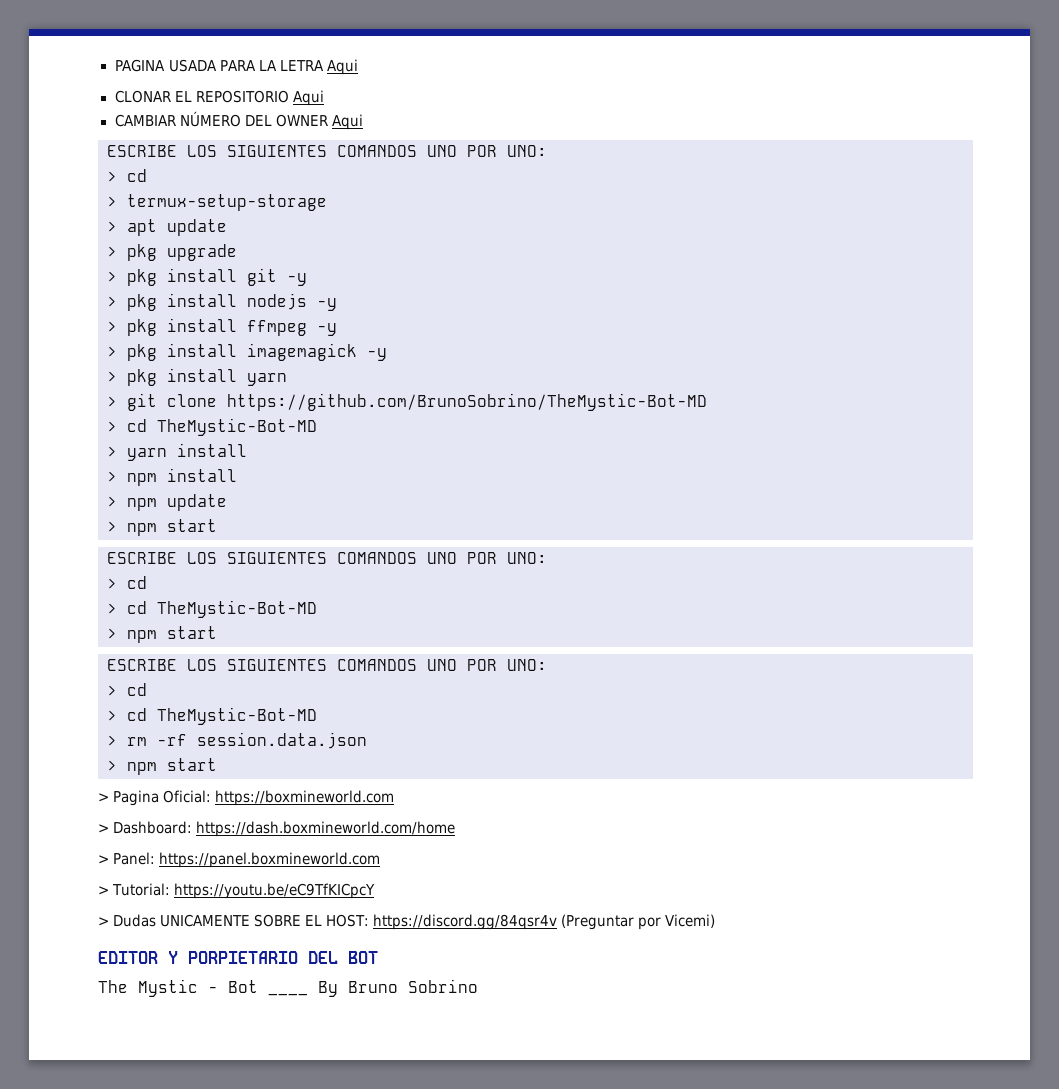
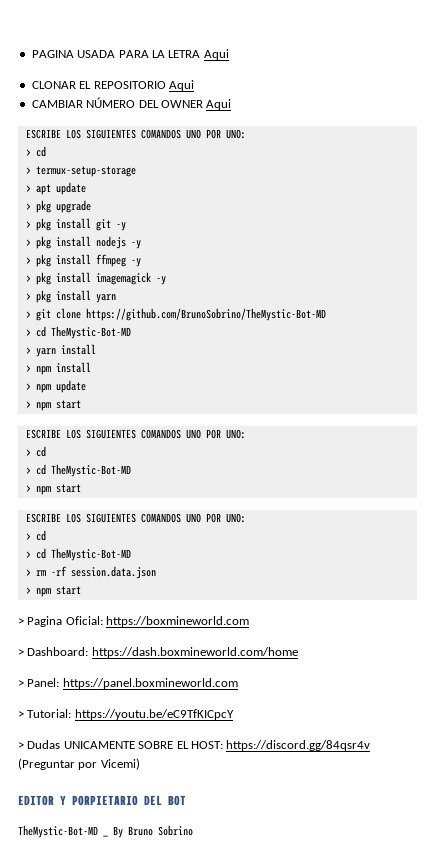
- The Mystic - Bot ____ By Bruno Sobrino
+ TheMystic-Bot-MD _ By Bruno Sobrino

